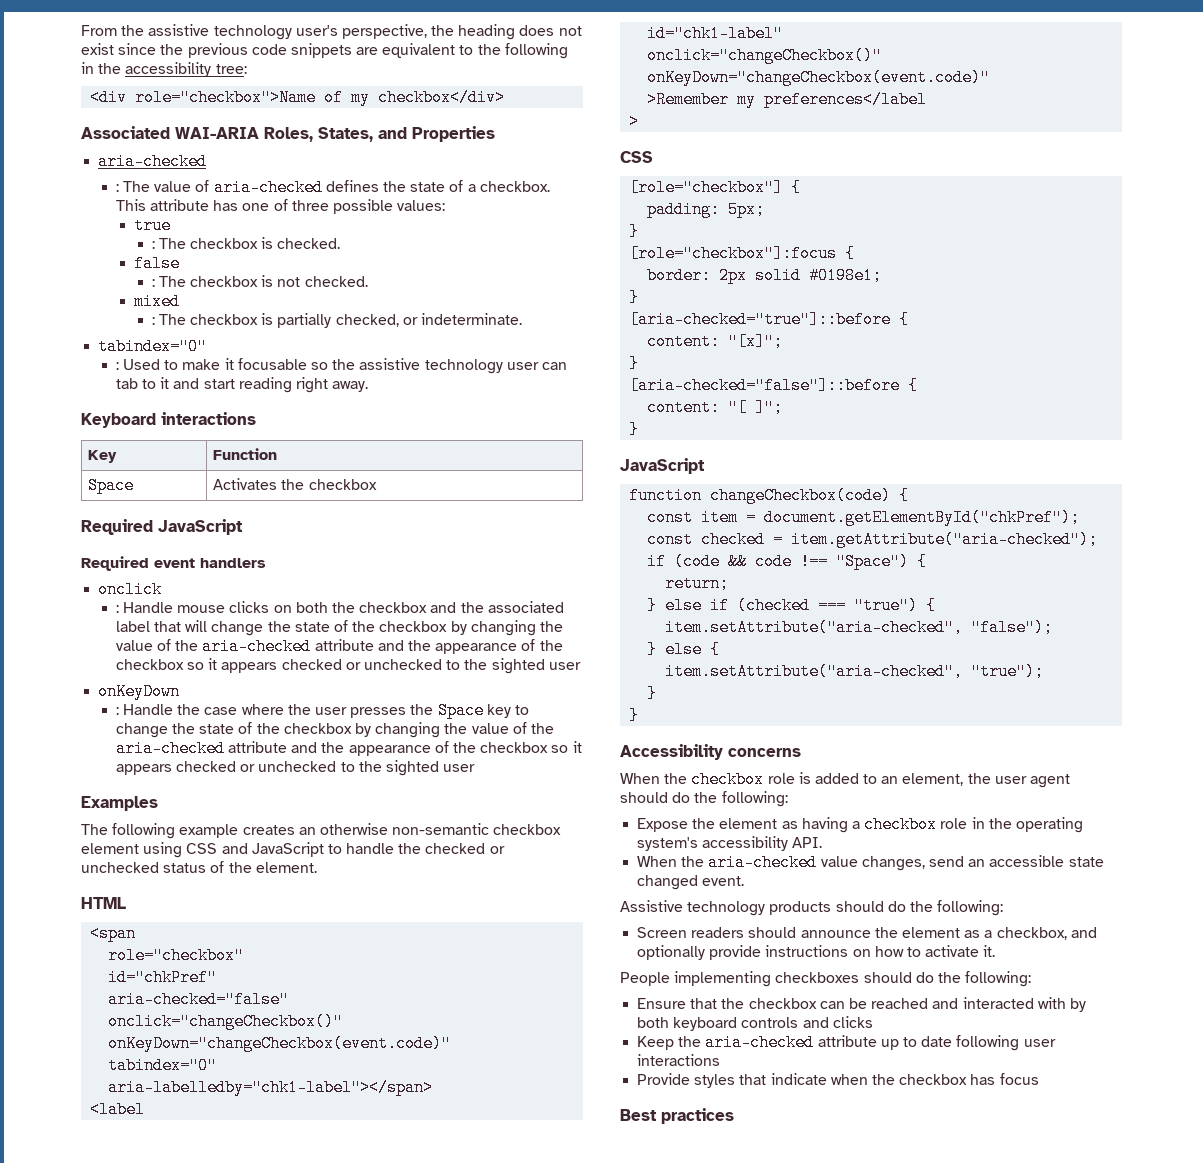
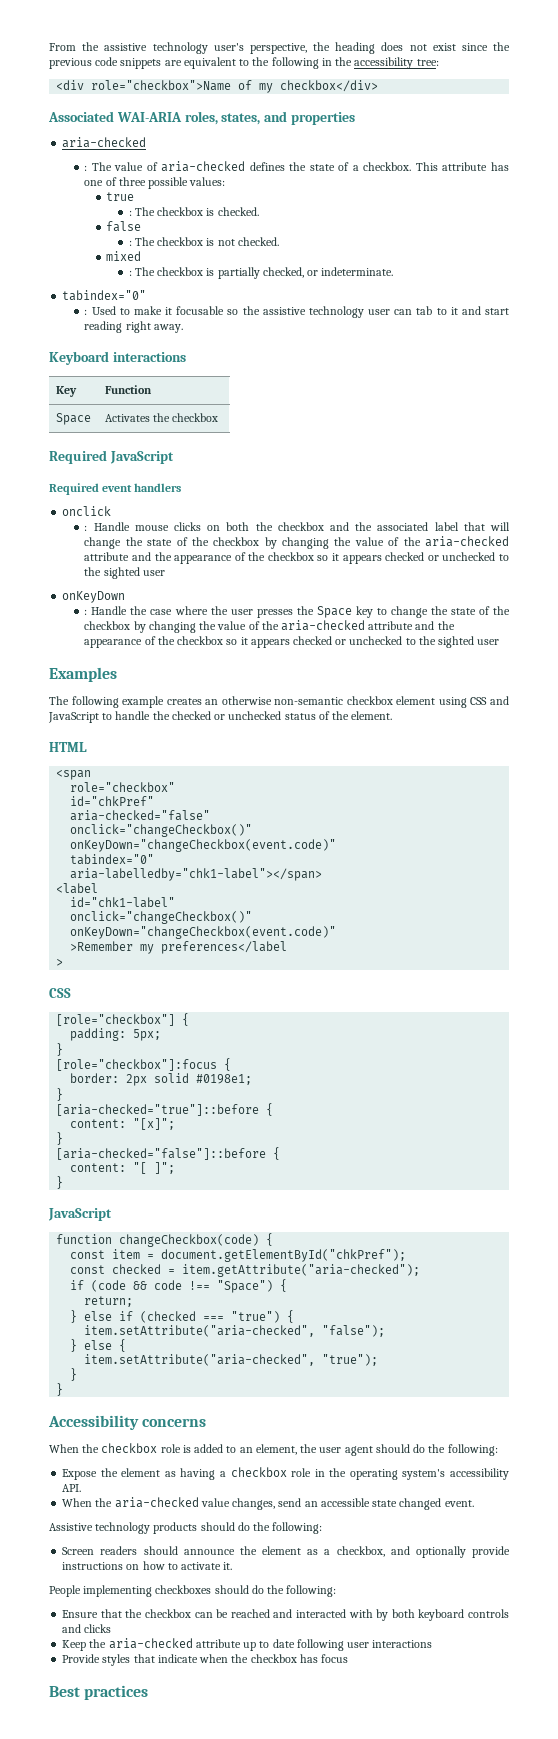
- Associated WAI-ARIA Roles, States, and Properties
+ Associated WAI-ARIA roles, states, and properties

